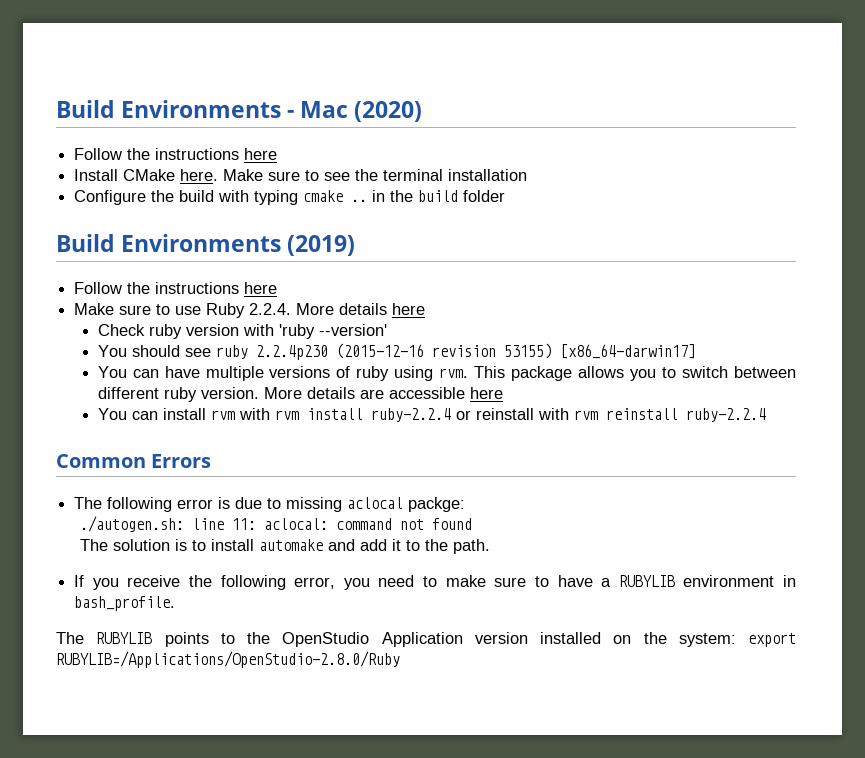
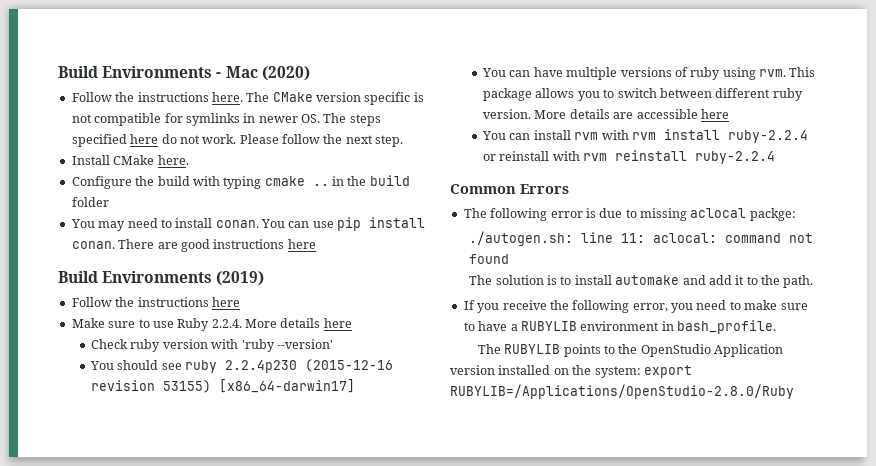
  Build Environments - Mac (2020)
- Follow the instructions here
- Install CMake here. Make sure to see the terminal installation
+ Follow the instructions here. The CMake version specific is not compatible for symlinks in newer OS. The steps specified here do not work. Please follow the next step.
+ Install CMake here.
+ You may need to install conan. You can use pip install conan. There are good instructions here

